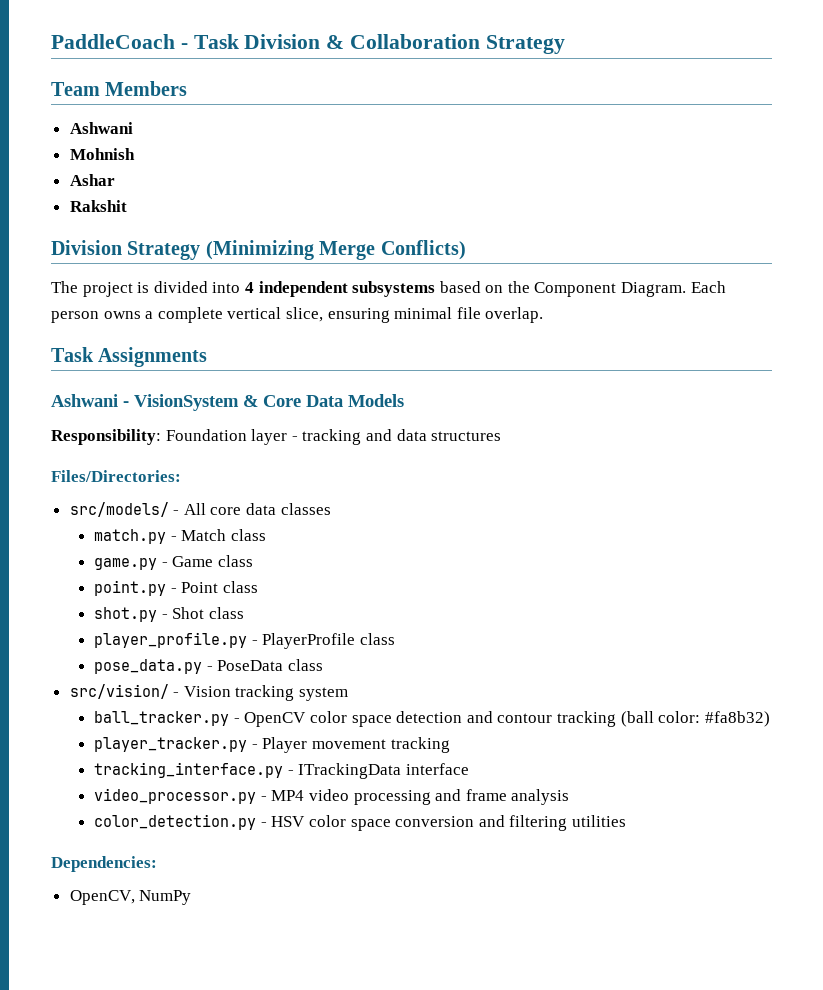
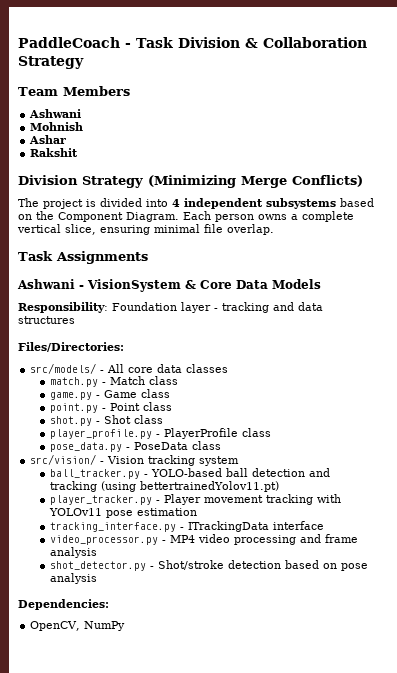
- ball_tracker.py - OpenCV color space detection and contour tracking (ball color: #fa8b32)
+ ball_tracker.py - YOLO-based ball detection and tracking (using bettertrainedYolov11.pt)
- player_tracker.py - Player movement tracking
+ player_tracker.py - Player movement tracking with YOLOv11 pose estimation
- color_detection.py - HSV color space conversion and filtering utilities
+ shot_detector.py - Shot/stroke detection based on pose analysis

